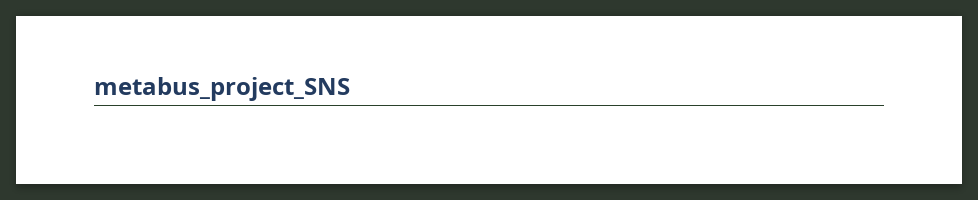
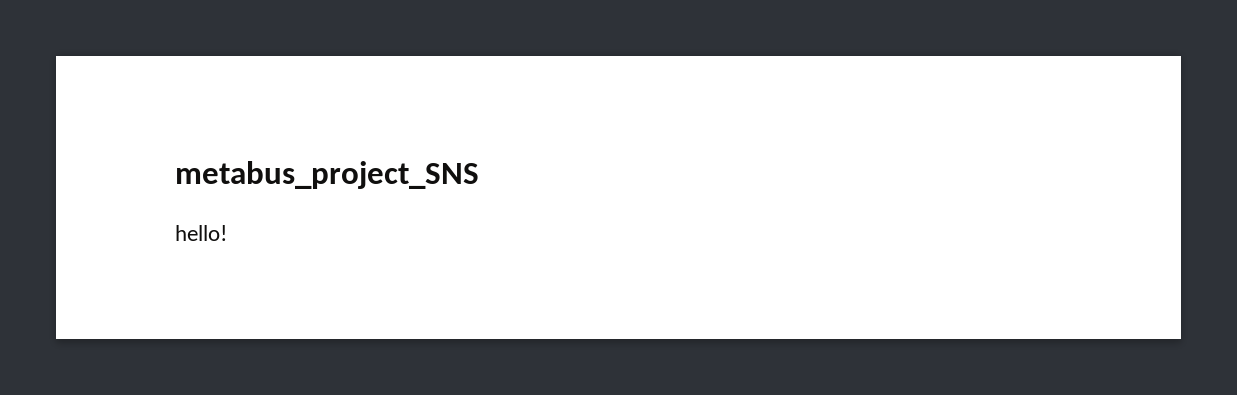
+ hello!

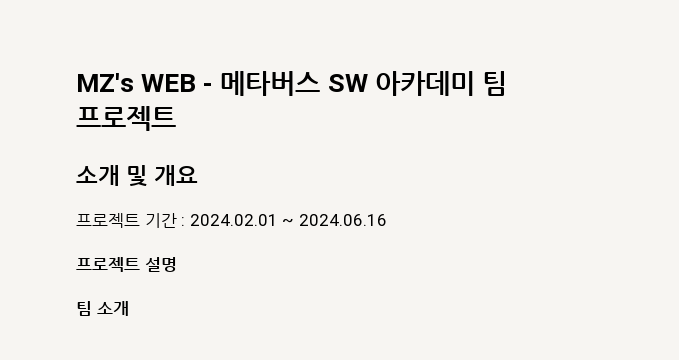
- metabus_project_SNS
- hello!
+ MZ's WEB - 메타버스 SW 아카데미 팀 프로젝트
+ 소개 및 개요
+ 프로젝트 기간 : 2024.02.01 ~ 2024.06.16
+ 프로젝트 설명
+ 팀 소개

